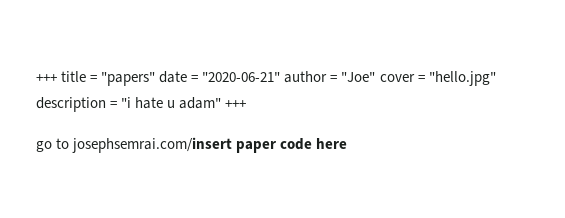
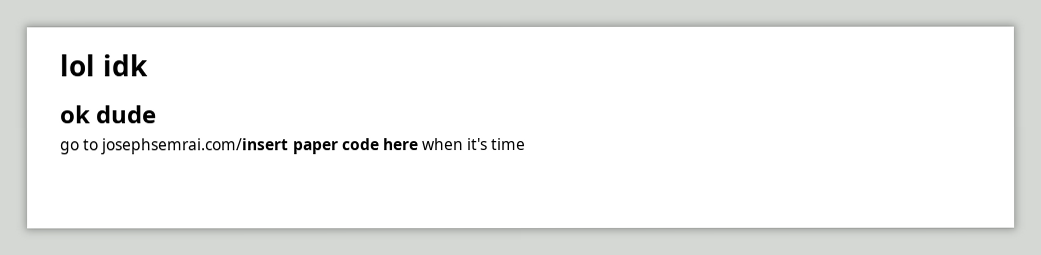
- +++ title = "papers" date = "2020-06-21" author = "Joe" cover = "hello.jpg" description = "i hate u adam" +++
+ lol idk
+ ok dude
- go to josephsemrai.com/insert paper code here
+ go to josephsemrai.com/insert paper code here when it's time

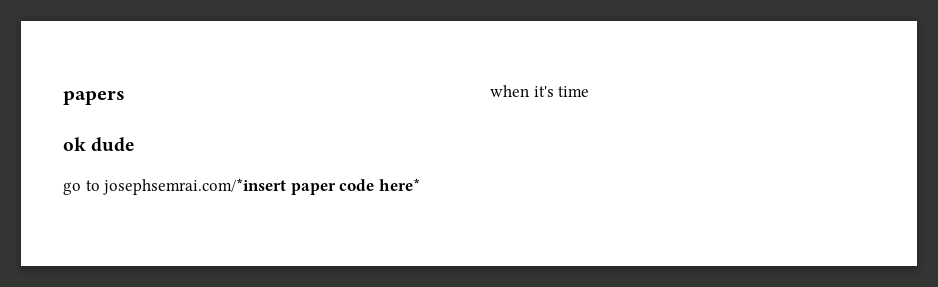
- lol idk
+ papers
- go to josephsemrai.com/insert paper code here when it's time
+ go to josephsemrai.com/*insert paper code here* when it's time

